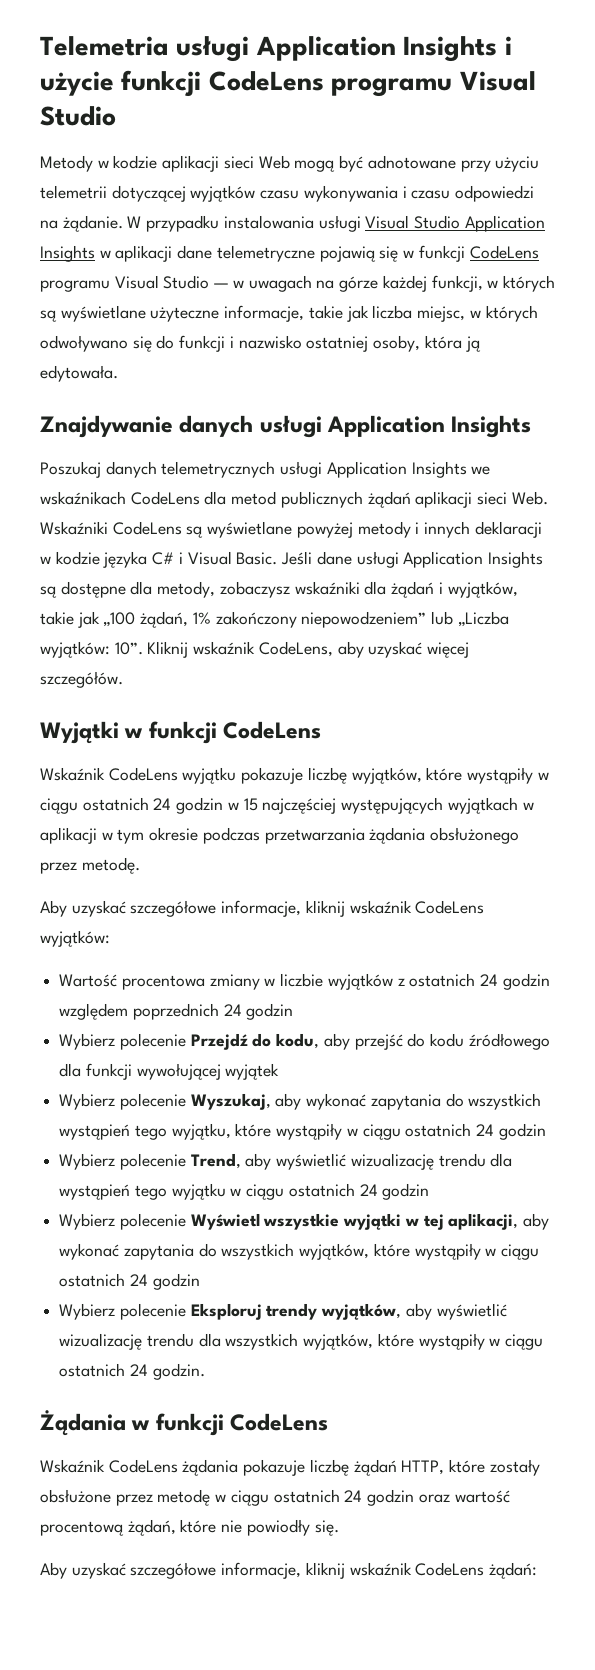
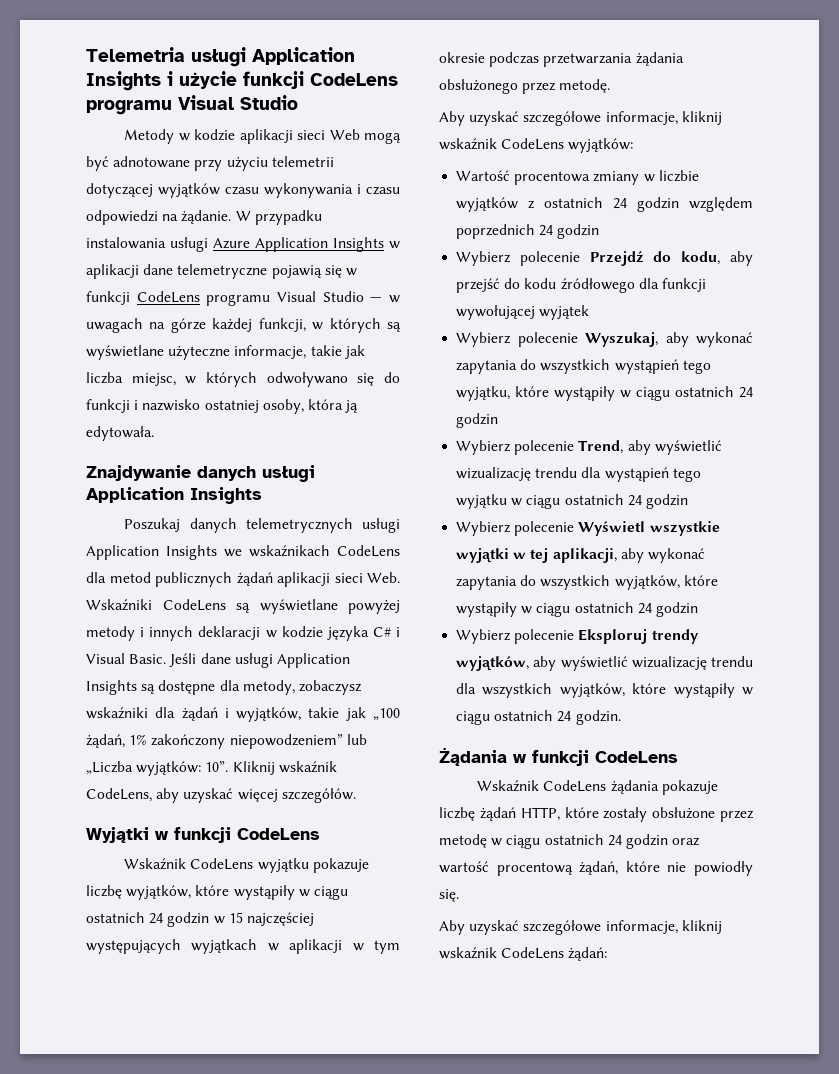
- W przypadku instalowania usługi Visual Studio Application Insights w aplikacji dane telemetryczne pojawią się w funkcji CodeLens programu Visual Studio — w uwagach na górze każdej funkcji, w których są wyświetlane użyteczne informacje, takie jak liczba miejsc, w których odwoływano się do funkcji i nazwisko ostatniej osoby, która ją edytowała.
+ W przypadku instalowania usługi Azure Application Insights w aplikacji dane telemetryczne pojawią się w funkcji CodeLens programu Visual Studio — w uwagach na górze każdej funkcji, w których są wyświetlane użyteczne informacje, takie jak liczba miejsc, w których odwoływano się do funkcji i nazwisko ostatniej osoby, która ją edytowała.

